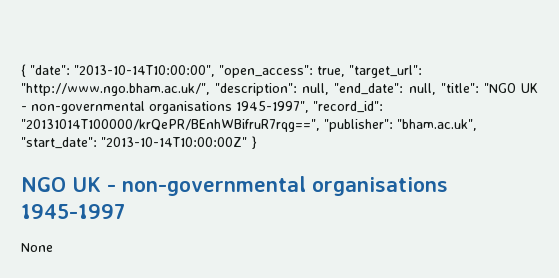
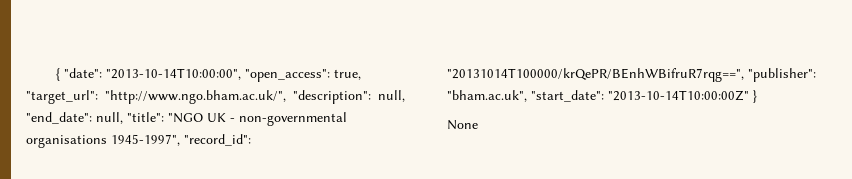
- NGO UK - non-governmental organisations 1945-1997

